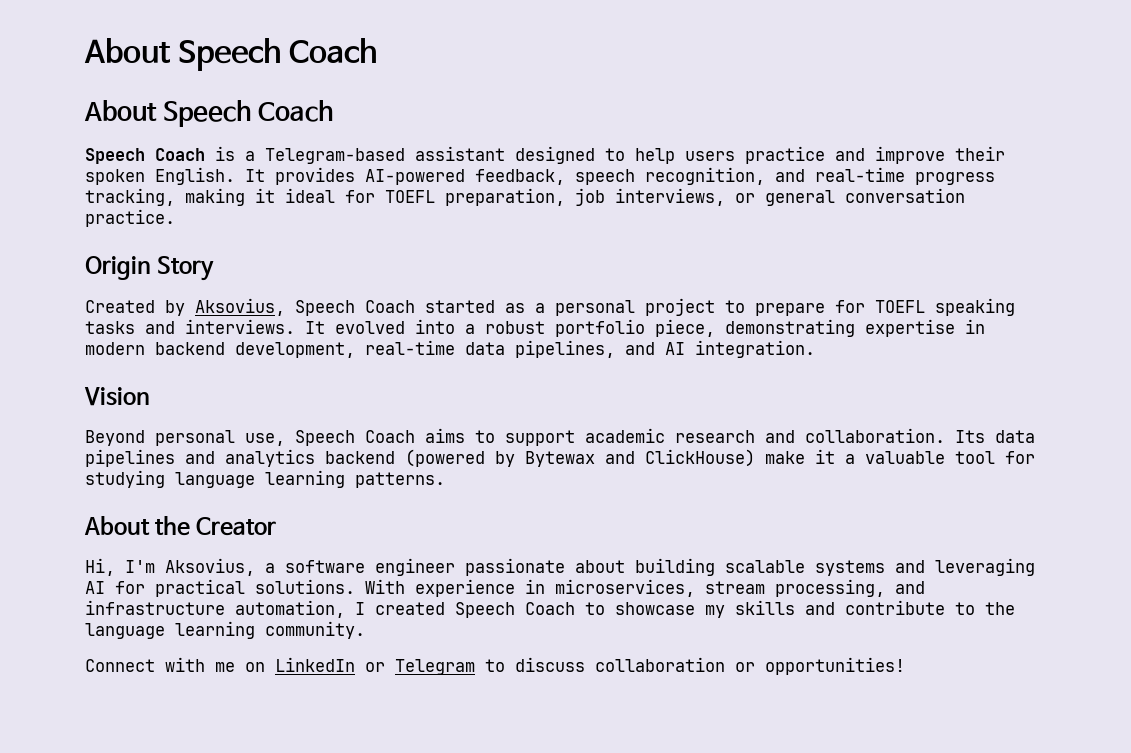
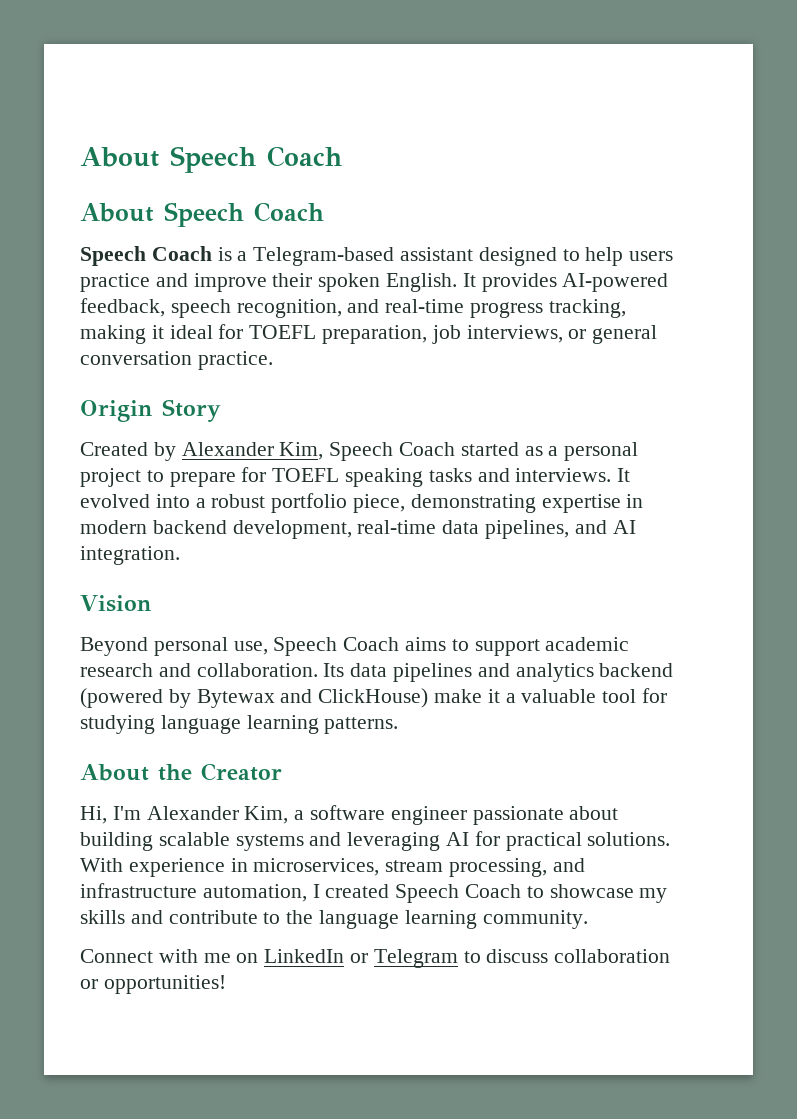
- Created by Aksovius, Speech Coach started as a personal project to prepare for TOEFL speaking tasks and interviews.
+ Created by Alexander Kim, Speech Coach started as a personal project to prepare for TOEFL speaking tasks and interviews.
- Hi, I'm Aksovius, a software engineer passionate about building scalable systems and leveraging AI for practical solutions.
+ Hi, I'm Alexander Kim, a software engineer passionate about building scalable systems and leveraging AI for practical solutions.

